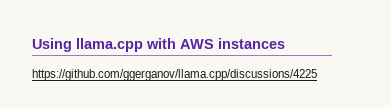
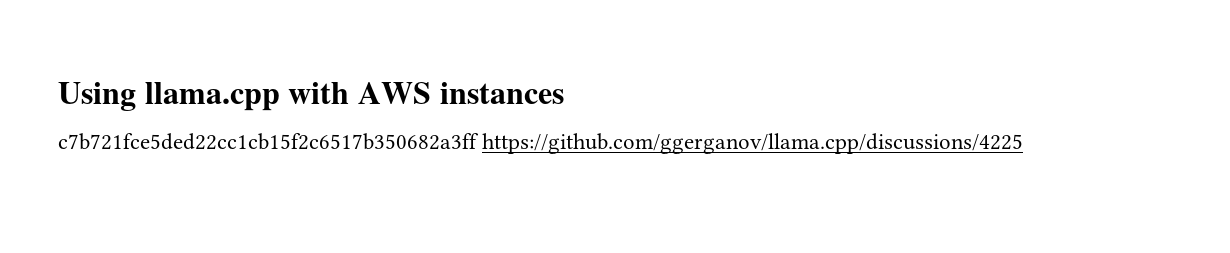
- https://github.com/ggerganov/llama.cpp/discussions/4225
+ c7b721fce5ded22cc1cb15f2c6517b350682a3ff https://github.com/ggerganov/llama.cpp/discussions/4225

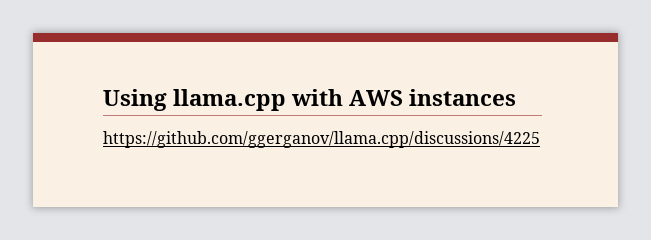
- c7b721fce5ded22cc1cb15f2c6517b350682a3ff https://github.com/ggerganov/llama.cpp/discussions/4225
+ https://github.com/ggerganov/llama.cpp/discussions/4225

